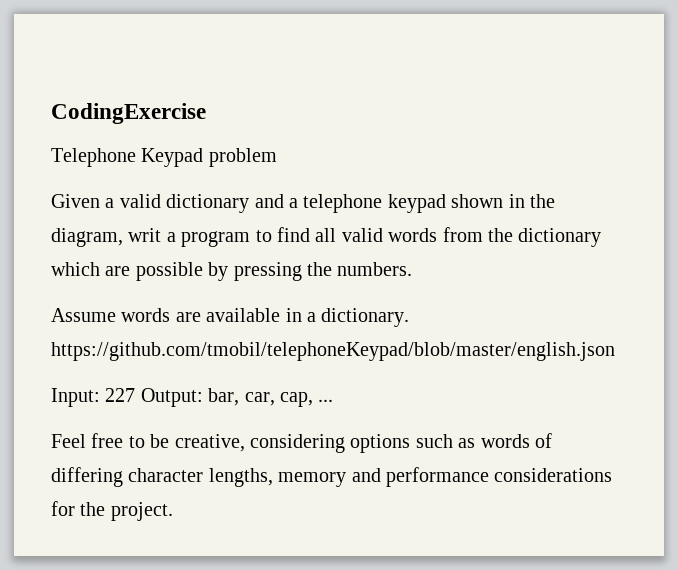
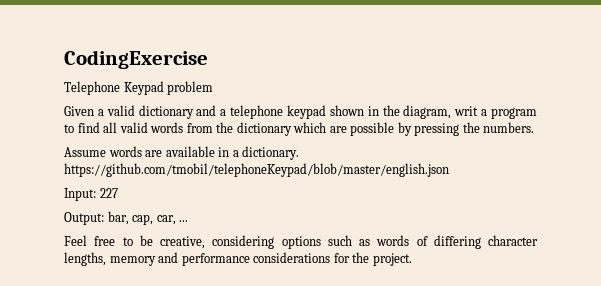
- Input: 227 Output: bar, car, cap, ...
+ Input: 227
+ Output: bar, cap, car, ...

